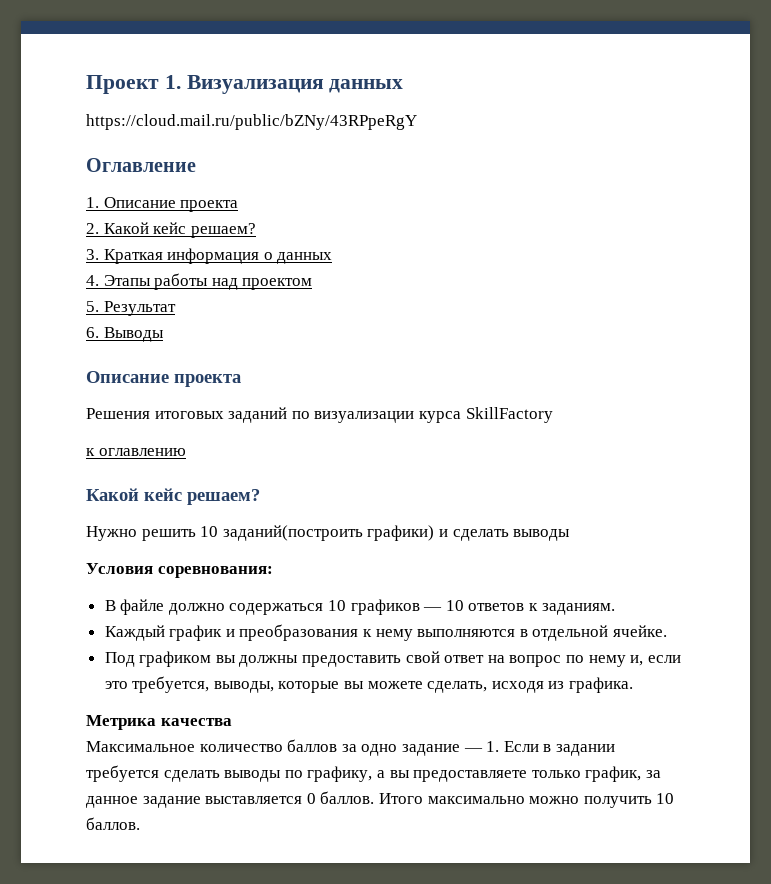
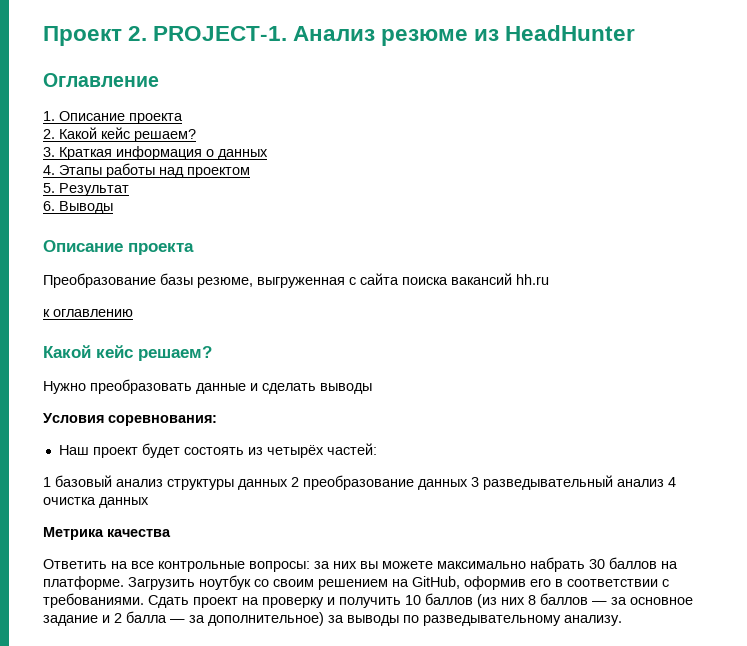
- Проект 1. Визуализация данных
- https://cloud.mail.ru/public/bZNy/43RPpeRgY
+ Проект 2. PROJECT-1. Анализ резюме из HeadHunter
- Решения итоговых заданий по визуализации курса SkillFactory
+ Преобразование базы резюме, выгруженная с сайта поиска вакансий hh.ru
- Нужно решить 10 заданий(построить графики) и сделать выводы
+ Нужно преобразовать данные и сделать выводы
- В файле должно содержаться 10 графиков — 10 ответов к заданиям.
- Каждый график и преобразования к нему выполняются в отдельной ячейке.
- Под графиком вы должны предоставить свой ответ на вопрос по нему и, если это требуется, выводы, которые вы можете сделать, исходя из графика.
+ Наш проект будет состоять из четырёх частей:
+ 1 базовый анализ структуры данных 2 преобразование данных 3 разведывательный анализ 4 очистка данных
  Метрика качества
- Максимальное количество баллов за одно задание — 1. Если в задании требуется сделать выводы по графику, а вы предоставляете только график, за данное задание выставляется 0 баллов. Итого максимально можно получить 10 баллов.
+ Ответить на все контрольные вопросы: за них вы можете максимально набрать 30 баллов на платформе. Загрузить ноутбук со своим решением на GitHub, оформив его в соответствии с требованиями. Сдать проект на проверку и получить 10 баллов (из них 8 баллов — за основное задание и 2 балла — за дополнительное) за выводы по разведывательному анализу.

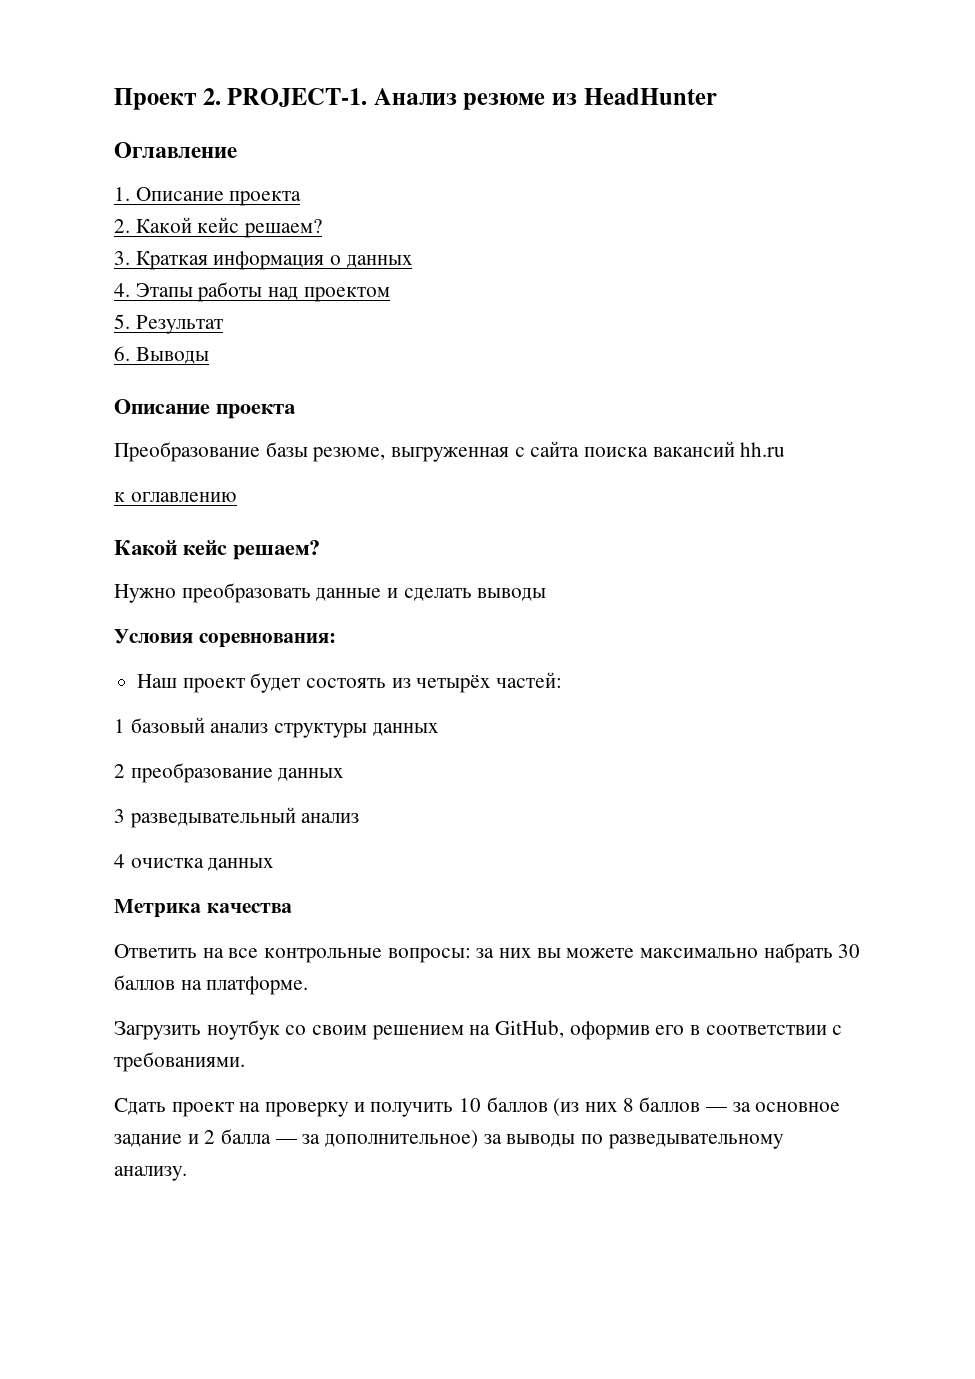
- 1 базовый анализ структуры данных 2 преобразование данных 3 разведывательный анализ 4 очистка данных
+ 1 базовый анализ структуры данных
+ 2 преобразование данных
+ 3 разведывательный анализ
+ 4 очистка данных
- Ответить на все контрольные вопросы: за них вы можете максимально набрать 30 баллов на платформе. Загрузить ноутбук со своим решением на GitHub, оформив его в соответствии с требованиями. Сдать проект на проверку и получить 10 баллов (из них 8 баллов — за основное задание и 2 балла — за дополнительное) за выводы по разведывательному анализу.
+ Ответить на все контрольные вопросы: за них вы можете максимально набрать 30 баллов на платформе.
+ Загрузить ноутбук со своим решением на GitHub, оформив его в соответствии с требованиями.
+ Сдать проект на проверку и получить 10 баллов (из них 8 баллов — за основное задание и 2 балла — за дополнительное) за выводы по разведывательному анализу.

